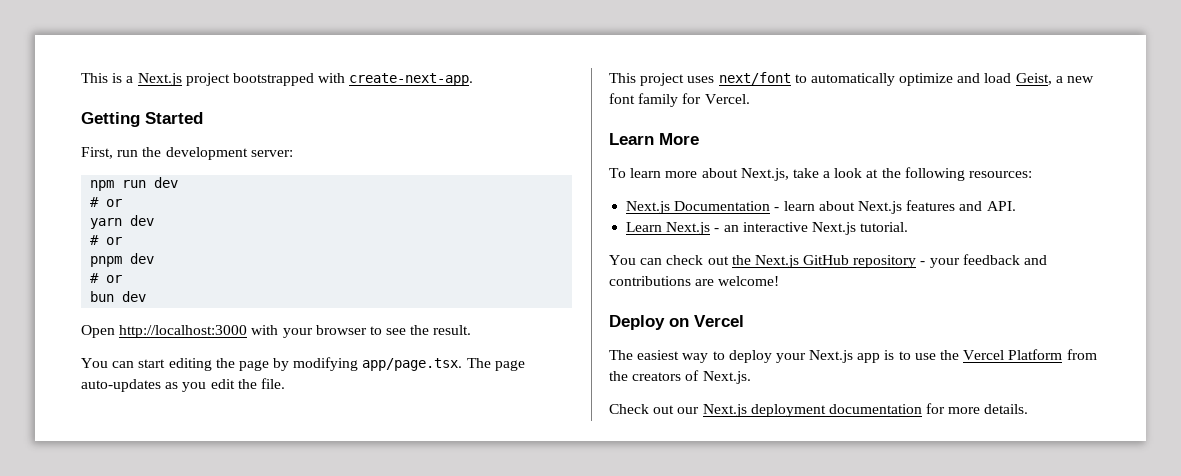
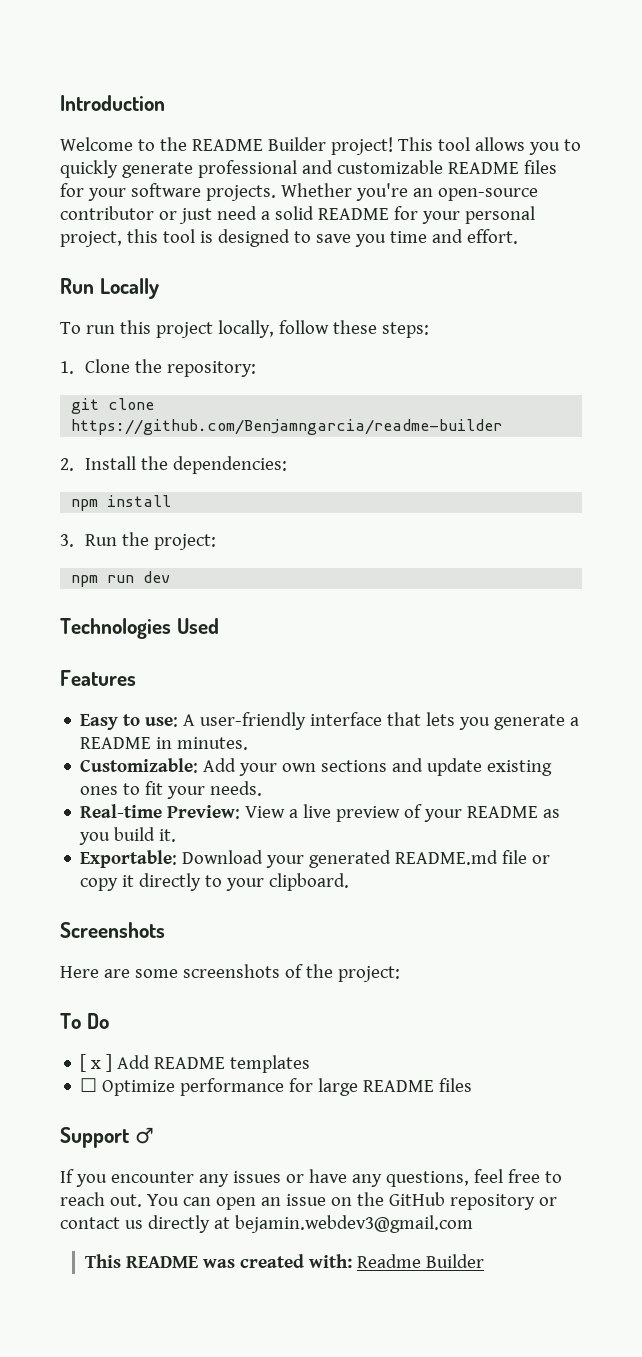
- This is a Next.js project bootstrapped with create-next-app.
- Getting Started
- First, run the development server:
+ Introduction
+ Welcome to the README Builder project! This tool allows you to quickly generate professional and customizable README files for your software projects. Whether you're an open-source contributor or just need a solid README for your personal project, this tool is designed to save you time and effort.
+ Run Locally
+ To run this project locally, follow these steps:
+ 1. Clone the repository:
+ git clone https://github.com/Benjamngarcia/readme-builder
+ 2. Install the dependencies:
+ npm install
+ 3. Run the project:
  npm run dev
- # or
- yarn dev
- # or
- pnpm dev
- # or
- bun dev
- Open http://localhost:3000 with your browser to see the result.
- You can start editing the page by modifying app/page.tsx. The page auto-updates as you edit the file.
- This project uses next/font to automatically optimize and load Geist, a new font family for Vercel.
- Learn More
- To learn more about Next.js, take a look at the following resources:
- Next.js Documentation - learn about Next.js features and API.
- Learn Next.js - an interactive Next.js tutorial.
- You can check out the Next.js GitHub repository - your feedback and contributions are welcome!
- Deploy on Vercel
- The easiest way to deploy your Next.js app is to use the Vercel Platform from the creators of Next.js.
- Check out our Next.js deployment documentation for more details.
+ Technologies Used
+ Features
+ Easy to use: A user-friendly interface that lets you generate a README in minutes.
+ Customizable: Add your own sections and update existing ones to fit your needs.
+ Real-time Preview: View a live preview of your README as you build it.
+ Exportable: Download your generated README.md file or copy it directly to your clipboard.
+ Screenshots
+ Here are some screenshots of the project:
+ To Do
+ [ x ] Add README templates
+ ☐ Optimize performance for large README files
+ Support ♂
+ If you encounter any issues or have any questions, feel free to reach out. You can open an issue on the GitHub repository or contact us directly at bejamin.webdev3@gmail.com
+ This README was created with: Readme Builder

